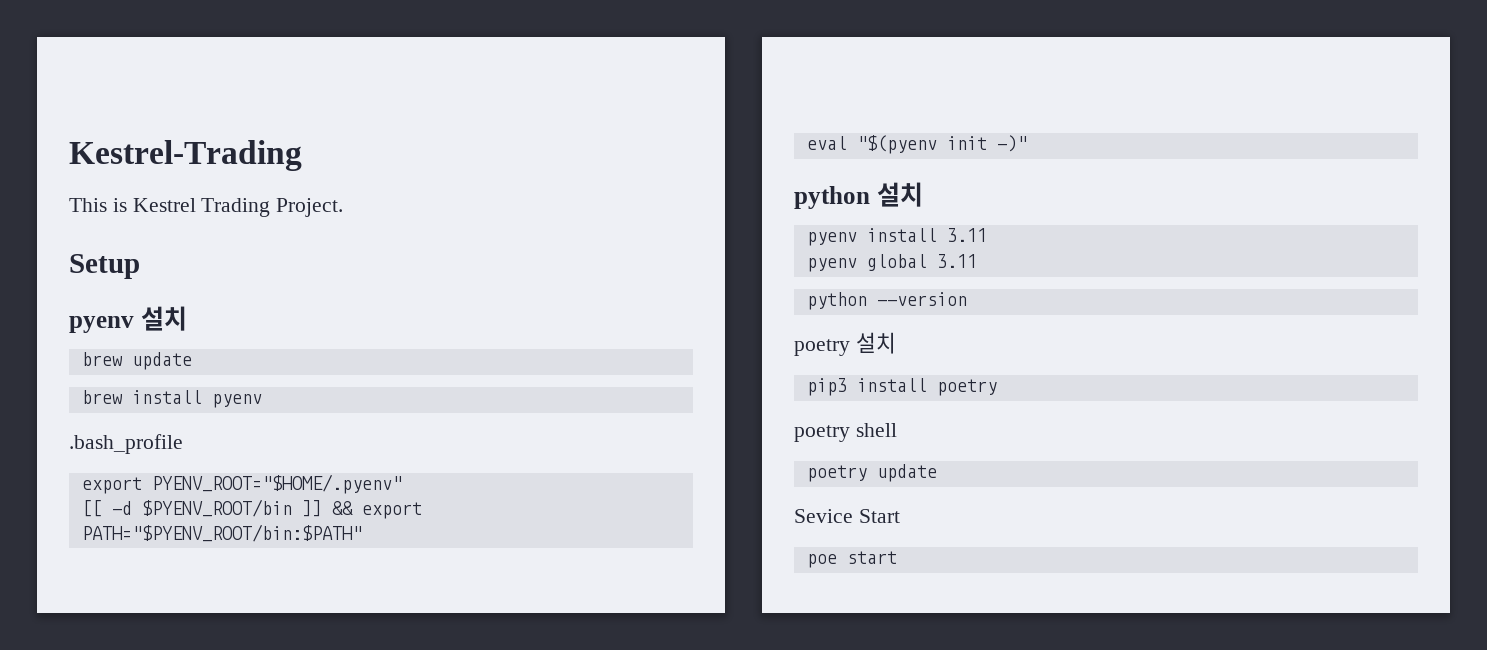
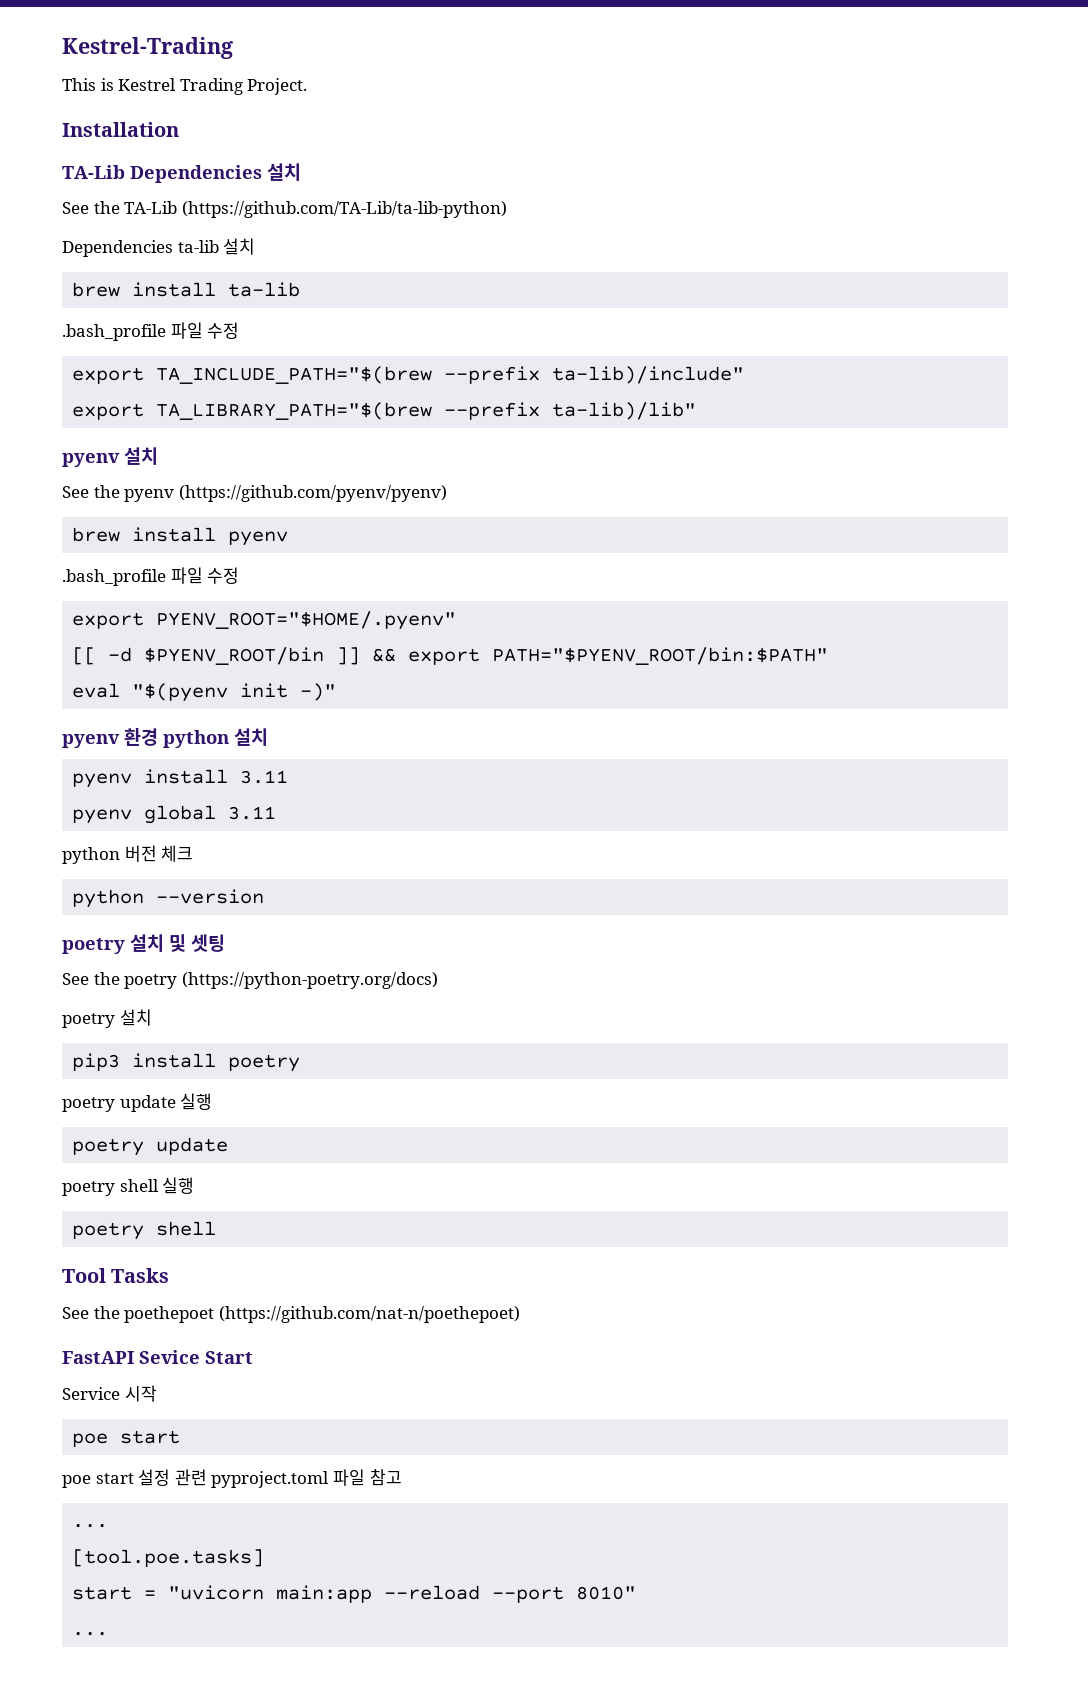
- Setup
+ Installation
+ TA-Lib Dependencies 설치
+ See the TA-Lib (https://github.com/TA-Lib/ta-lib-python)
+ Dependencies ta-lib 설치
+ brew install ta-lib
+ .bash_profile 파일 수정
+ export TA_INCLUDE_PATH="$(brew --prefix ta-lib)/include"
+ export TA_LIBRARY_PATH="$(brew --prefix ta-lib)/lib"
  pyenv 설치
- brew update
+ See the pyenv (https://github.com/pyenv/pyenv)
  brew install pyenv
- .bash_profile
+ .bash_profile 파일 수정
- python 설치
+ pyenv 환경 python 설치
+ python 버전 체크
+ poetry 설치 및 셋팅
+ See the poetry (https://python-poetry.org/docs)
- poetry shell
+ poetry update 실행
- Sevice Start
+ poetry shell 실행
+ poetry shell
+ Tool Tasks
+ See the poethepoet (https://github.com/nat-n/poethepoet)
+ FastAPI Sevice Start
+ Service 시작
  poe start
+ poe start 설정 관련 pyproject.toml 파일 참고
+ ...
+ [tool.poe.tasks]
+ start = "uvicorn main:app --reload --port 8010"
+ ...

